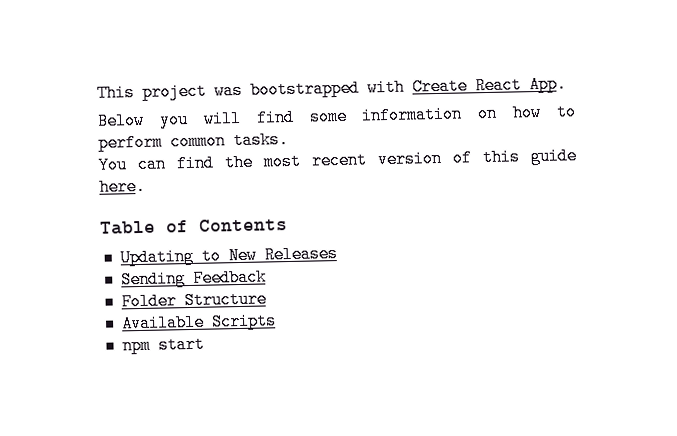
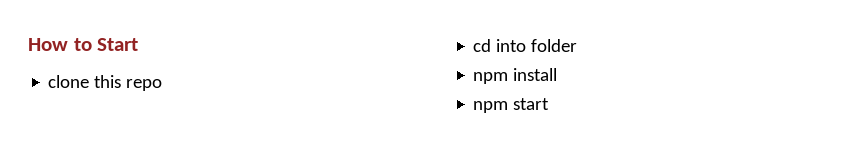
- This project was bootstrapped with Create React App.
- Below you will find some information on how to perform common tasks.
- You can find the most recent version of this guide here.
- Table of Contents
- Updating to New Releases
- Sending Feedback
- Folder Structure
- Available Scripts
+ How to Start
+ clone this repo
+ cd into folder
+ npm install

